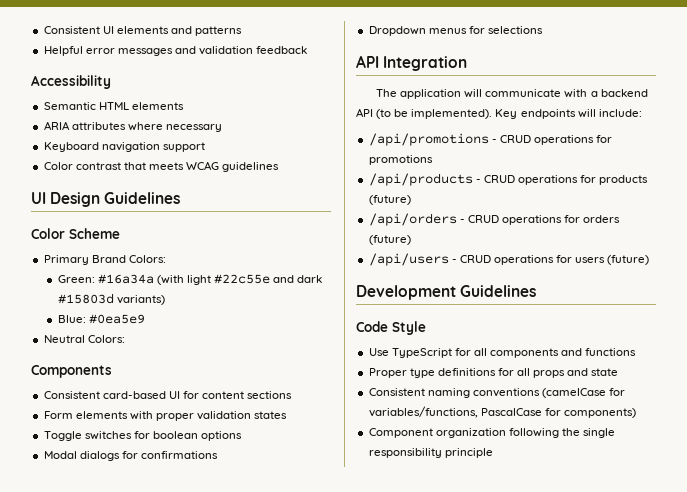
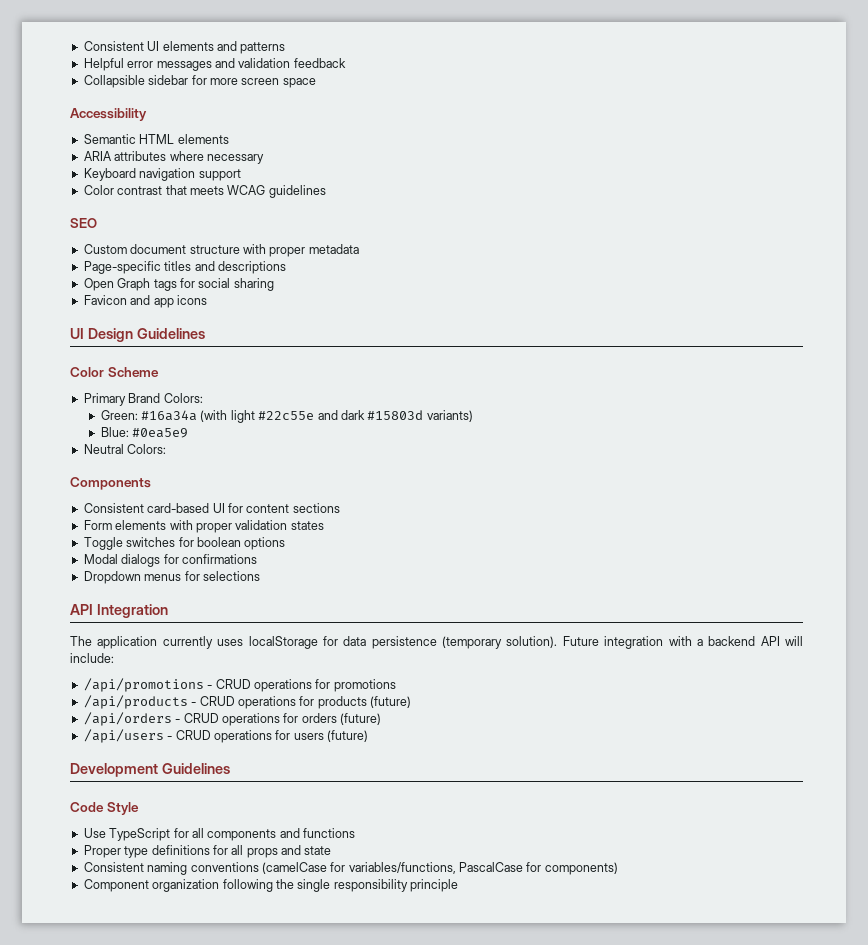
+ Collapsible sidebar for more screen space
+ SEO
+ Custom document structure with proper metadata
+ Page-specific titles and descriptions
+ Open Graph tags for social sharing
+ Favicon and app icons
- The application will communicate with a backend API (to be implemented). Key endpoints will include:
+ The application currently uses localStorage for data persistence (temporary solution). Future integration with a backend API will include:

